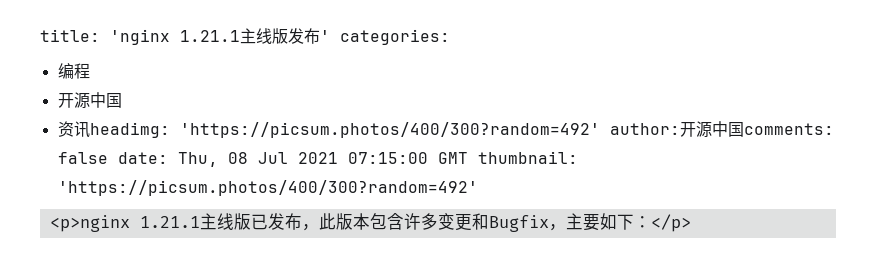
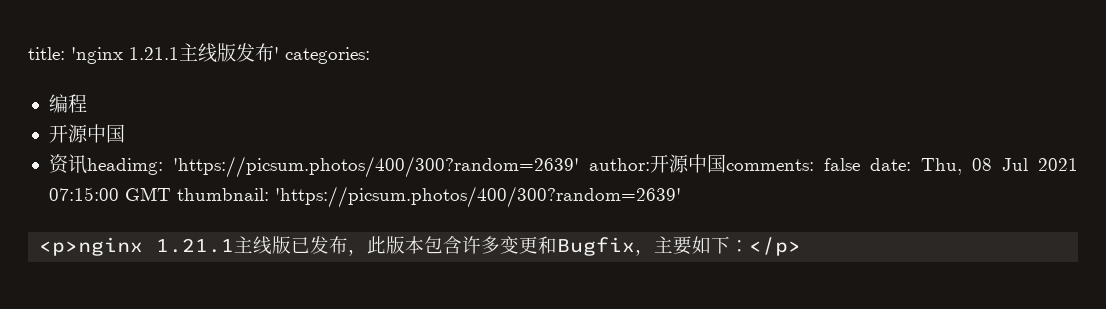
- 资讯headimg: 'https://picsum.photos/400/300?random=492' author:开源中国comments: false date: Thu, 08 Jul 2021 07:15:00 GMT thumbnail: 'https://picsum.photos/400/300?random=492'
+ 资讯headimg: 'https://picsum.photos/400/300?random=2639' author:开源中国comments: false date: Thu, 08 Jul 2021 07:15:00 GMT thumbnail: 'https://picsum.photos/400/300?random=2639'

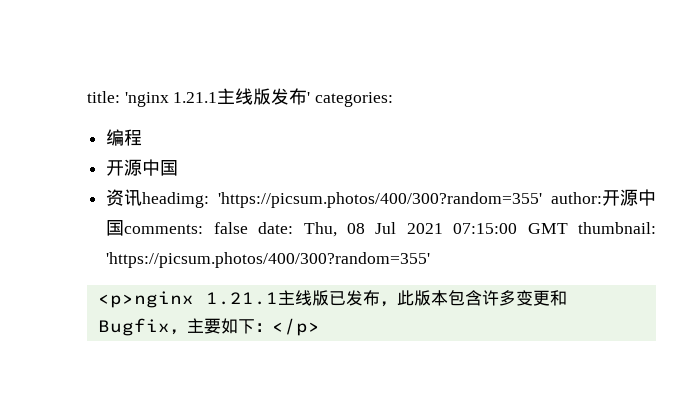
- 资讯headimg: 'https://picsum.photos/400/300?random=2639' author:开源中国comments: false date: Thu, 08 Jul 2021 07:15:00 GMT thumbnail: 'https://picsum.photos/400/300?random=2639'
+ 资讯headimg: 'https://picsum.photos/400/300?random=355' author:开源中国comments: false date: Thu, 08 Jul 2021 07:15:00 GMT thumbnail: 'https://picsum.photos/400/300?random=355'

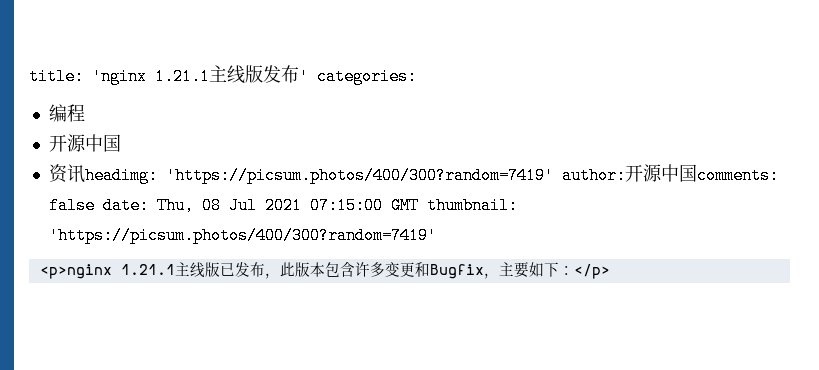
- 资讯headimg: 'https://picsum.photos/400/300?random=355' author:开源中国comments: false date: Thu, 08 Jul 2021 07:15:00 GMT thumbnail: 'https://picsum.photos/400/300?random=355'
+ 资讯headimg: 'https://picsum.photos/400/300?random=7419' author:开源中国comments: false date: Thu, 08 Jul 2021 07:15:00 GMT thumbnail: 'https://picsum.photos/400/300?random=7419'

